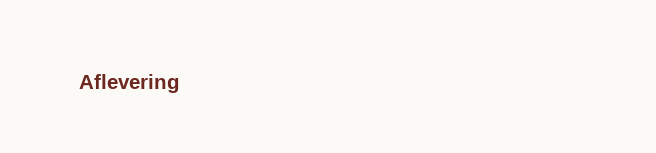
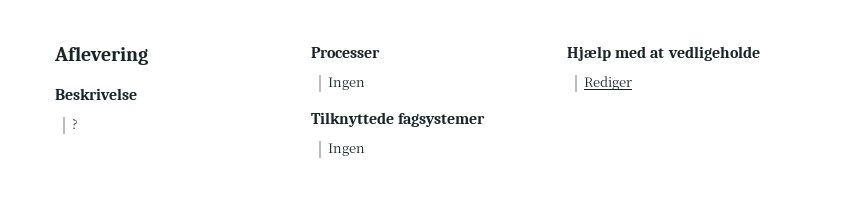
+ Beskrivelse
+ ?
+ Processer
+ Ingen
+ Tilknyttede fagsystemer
+ Ingen
+ Hjælp med at vedligeholde
+ Rediger

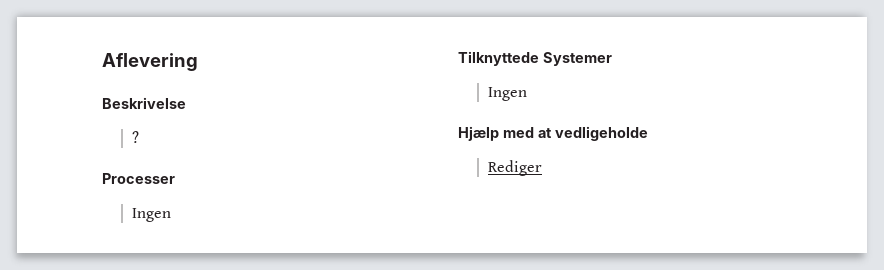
- Tilknyttede fagsystemer
+ Tilknyttede Systemer

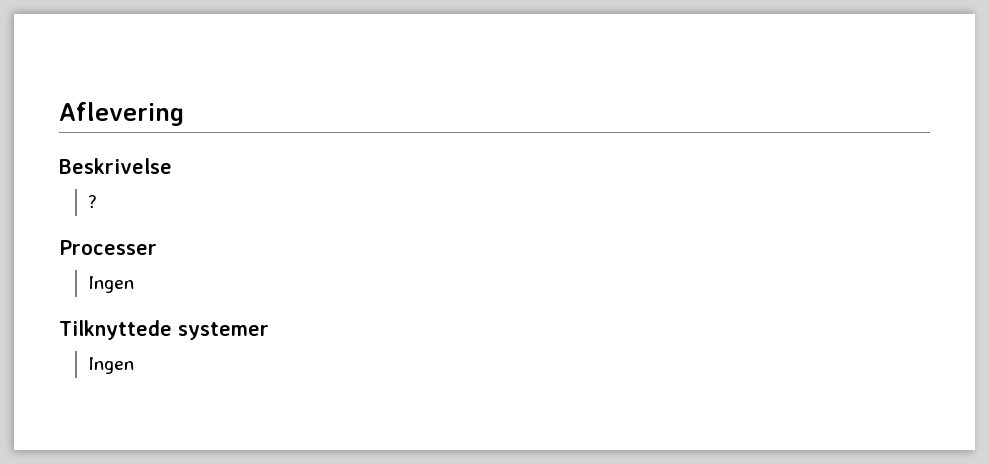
- Tilknyttede Systemer
+ Tilknyttede systemer
  Ingen
- Hjælp med at vedligeholde
- Rediger

